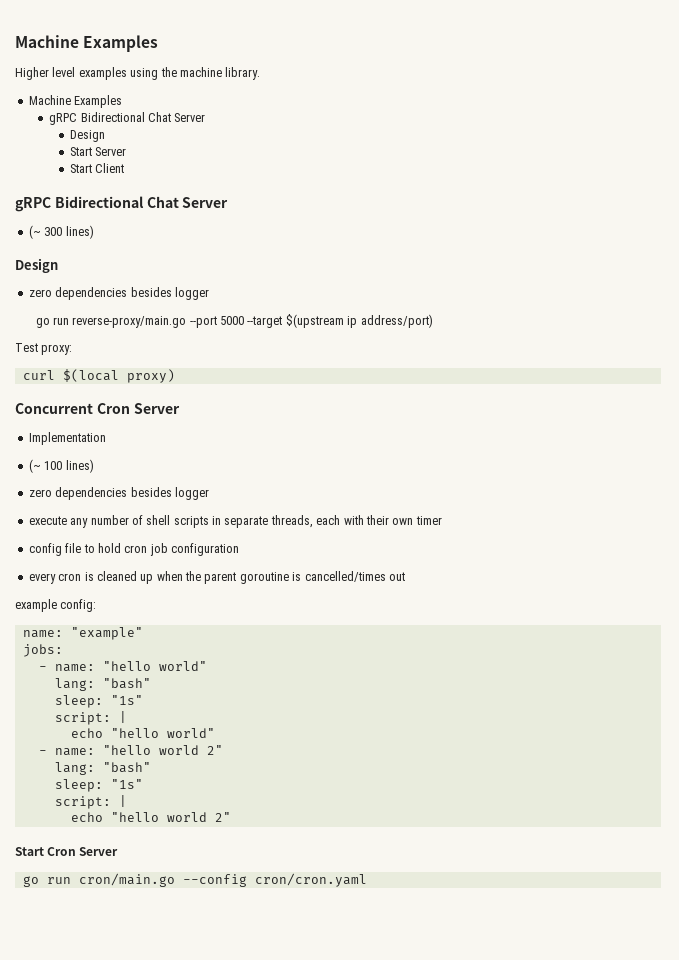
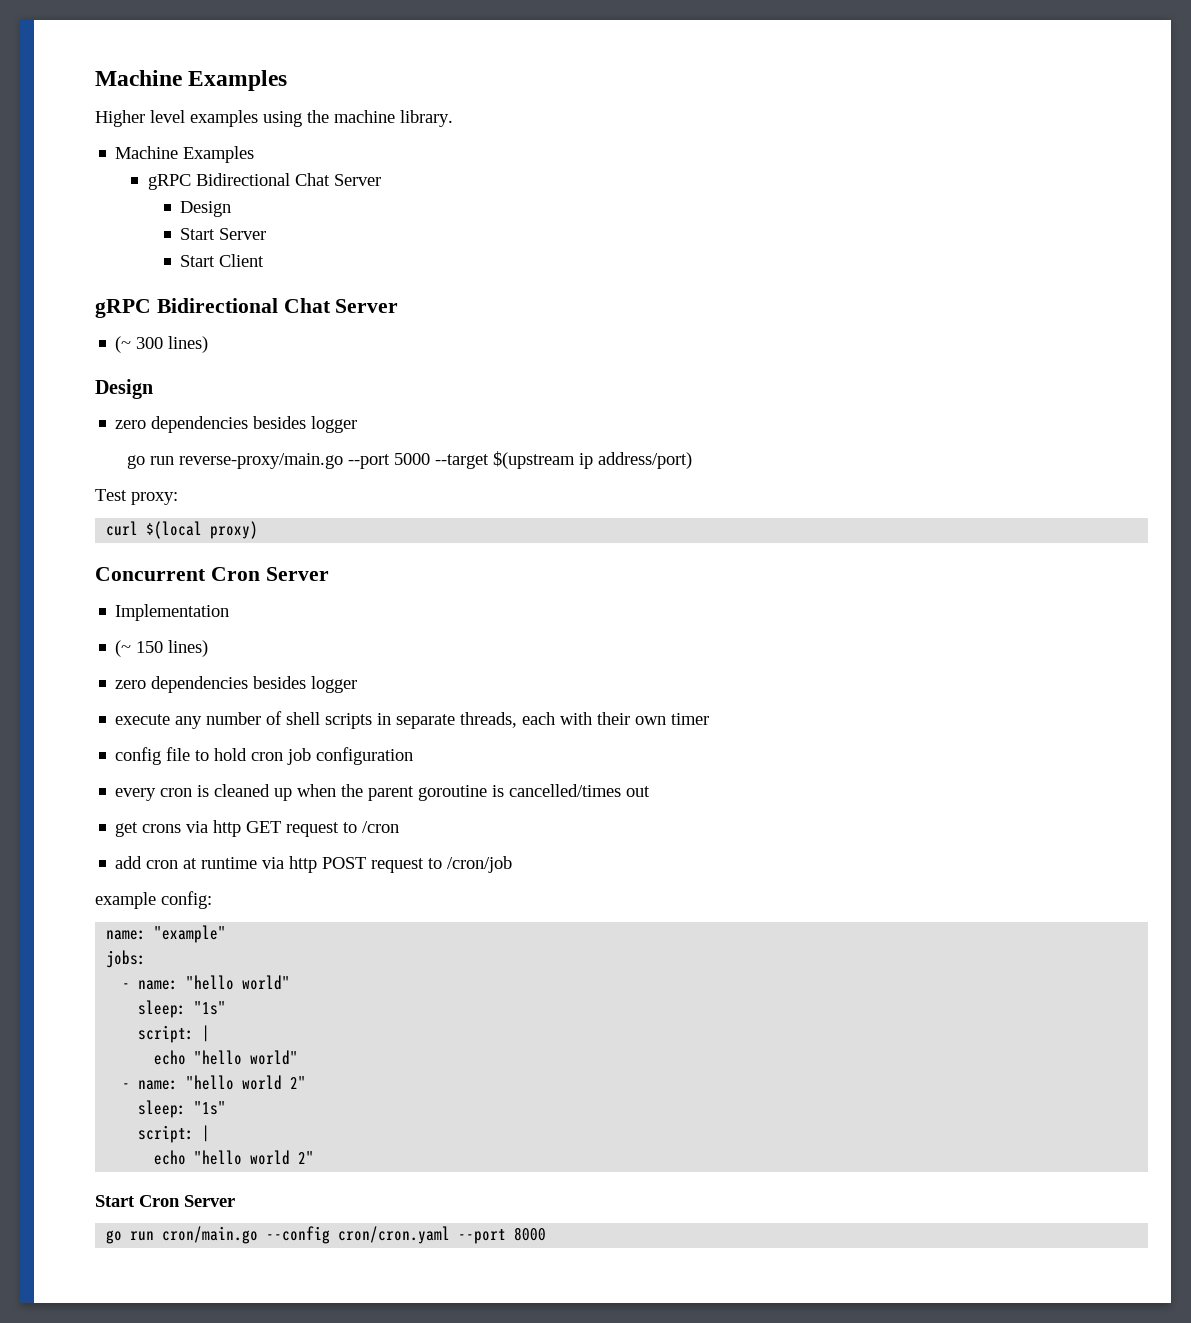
- (~ 100 lines)
+ (~ 150 lines)
+ get crons via http GET request to /cron
+ add cron at runtime via http POST request to /cron/job
  - name: "hello world"
- lang: "bash"
  - name: "hello world 2"
- lang: "bash"
- go run cron/main.go --config cron/cron.yaml
+ go run cron/main.go --config cron/cron.yaml --port 8000

